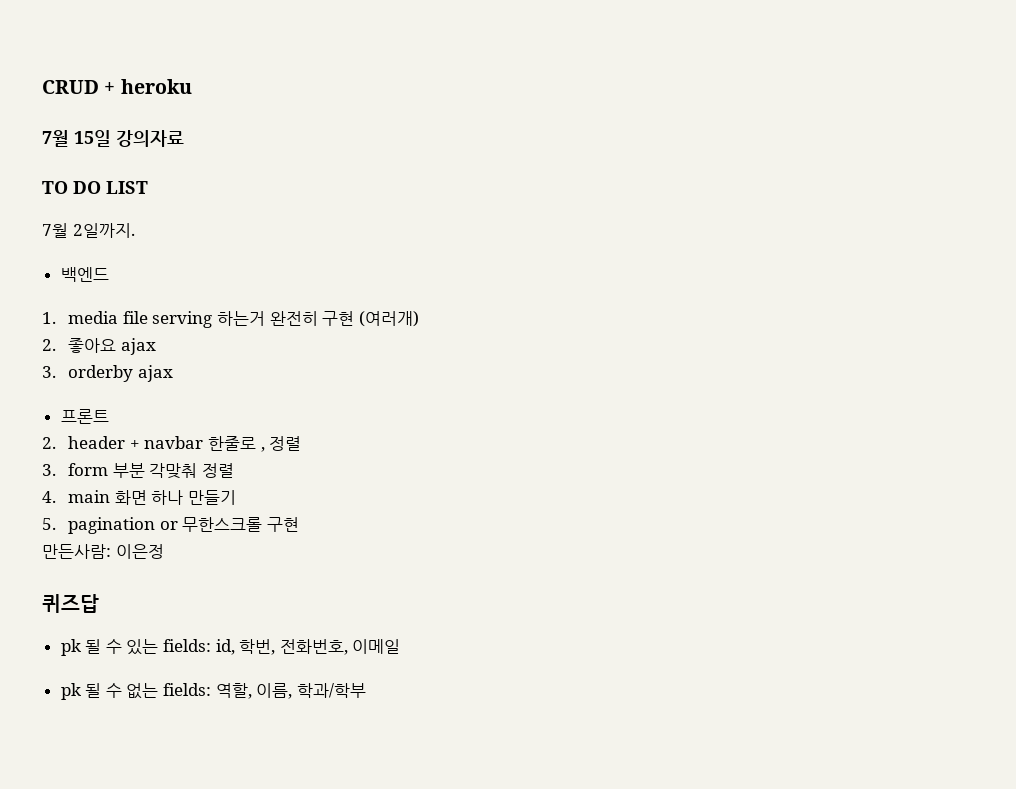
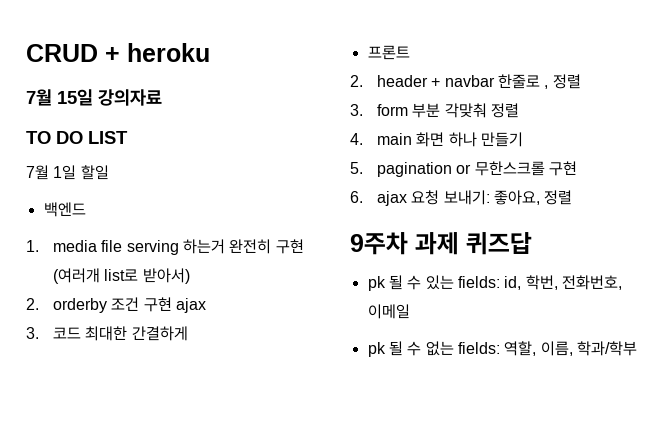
- 7월 2일까지.
+ 7월 1일 할일
- 1. media file serving 하는거 완전히 구현 (여러개)
- 2. 좋아요 ajax
+ 1. media file serving 하는거 완전히 구현 (여러개 list로 받아서)
+ 2. orderby 조건 구현 ajax
- 3. orderby ajax
+ 3. 코드 최대한 간결하게
- 만든사람: 이은정
- 퀴즈답
+ 6. ajax 요청 보내기: 좋아요, 정렬
+ 9주차 과제 퀴즈답

